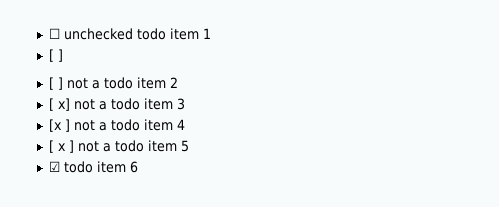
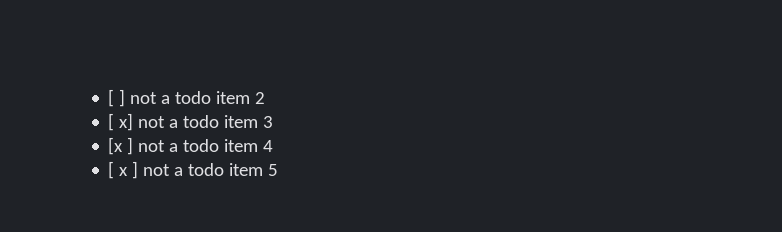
- ☐ unchecked todo item 1
- [ ]
- ☑ todo item 6

